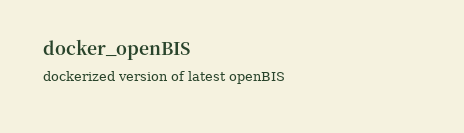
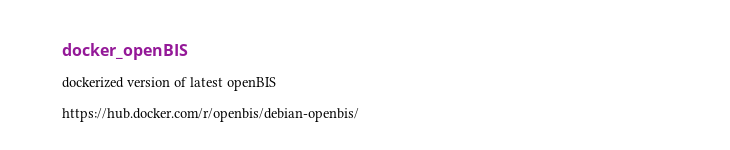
+ https://hub.docker.com/r/openbis/debian-openbis/

